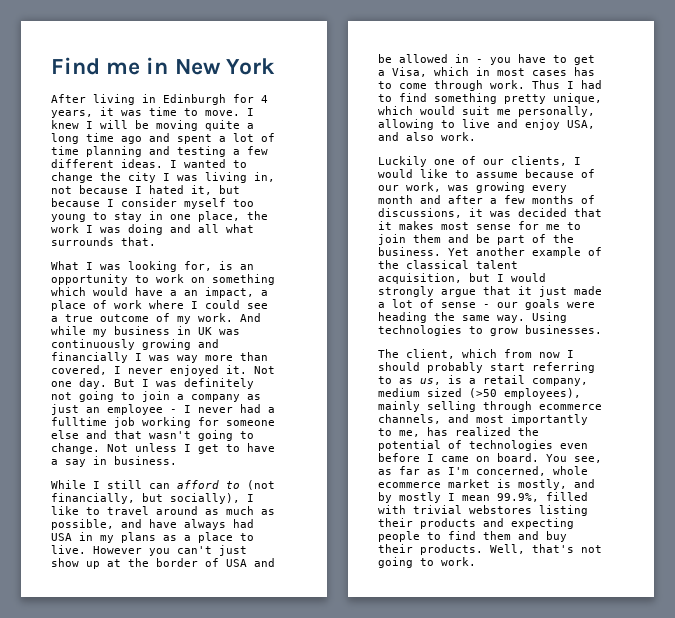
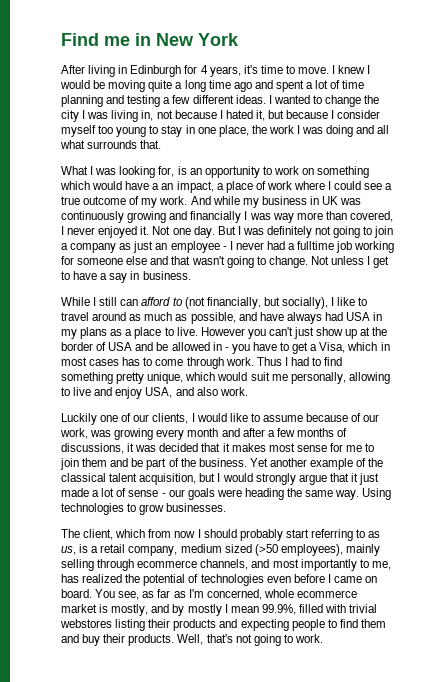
- After living in Edinburgh for 4 years, it was time to move.
+ After living in Edinburgh for 4 years, it's time to move.
- I knew I will be moving quite a long time ago and spent a lot of time planning and testing a few different ideas.
+ I knew I would be moving quite a long time ago and spent a lot of time planning and testing a few different ideas.

